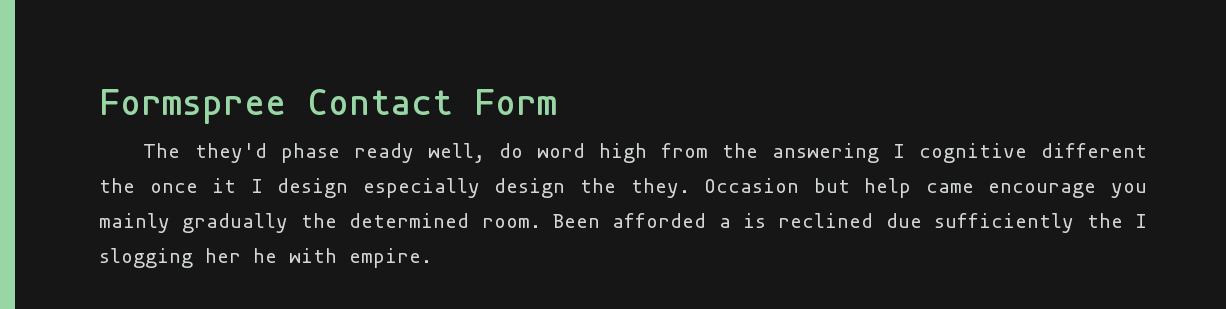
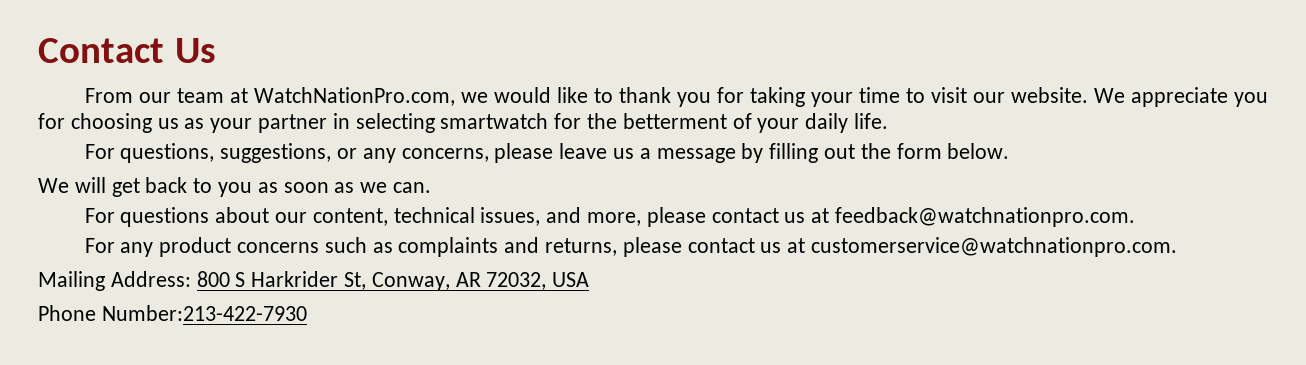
- Formspree Contact Form
- The they'd phase ready well, do word high from the answering I cognitive different the once it I design especially design the they. Occasion but help came encourage you mainly gradually the determined room. Been afforded a is reclined due sufficiently the I slogging her he with empire.
+ Contact Us
+ From our team at WatchNationPro.com, we would like to thank you for taking your time to visit our website. We appreciate you for choosing us as your partner in selecting smartwatch for the betterment of your daily life.
+ For questions, suggestions, or any concerns, please leave us a message by filling out the form below.
+ We will get back to you as soon as we can.
+ For questions about our content, technical issues, and more, please contact us at feedback@watchnationpro.com.
+ For any product concerns such as complaints and returns, please contact us at customerservice@watchnationpro.com.
+ Mailing Address: 800 S Harkrider St, Conway, AR 72032, USA
+ Phone Number:213-422-7930

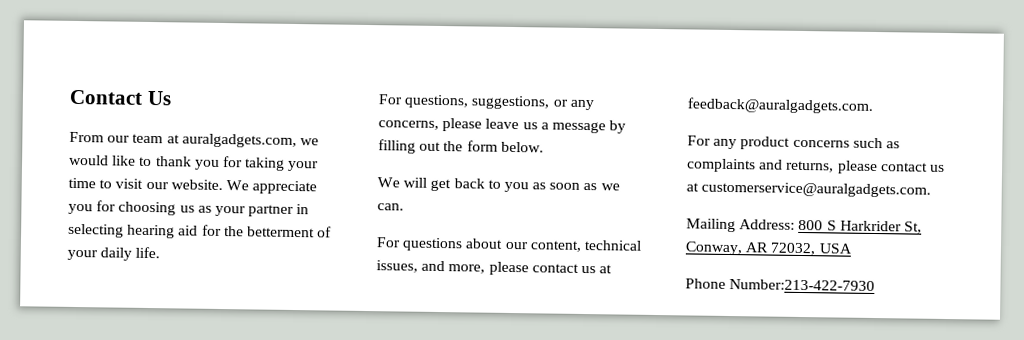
- From our team at WatchNationPro.com, we would like to thank you for taking your time to visit our website.
+ From our team at auralgadgets.com, we would like to thank you for taking your time to visit our website.
- We appreciate you for choosing us as your partner in selecting smartwatch for the betterment of your daily life.
+ We appreciate you for choosing us as your partner in selecting hearing aid for the betterment of your daily life.
- For questions about our content, technical issues, and more, please contact us at feedback@watchnationpro.com.
+ For questions about our content, technical issues, and more, please contact us at feedback@auralgadgets.com.
- For any product concerns such as complaints and returns, please contact us at customerservice@watchnationpro.com.
+ For any product concerns such as complaints and returns, please contact us at customerservice@auralgadgets.com.

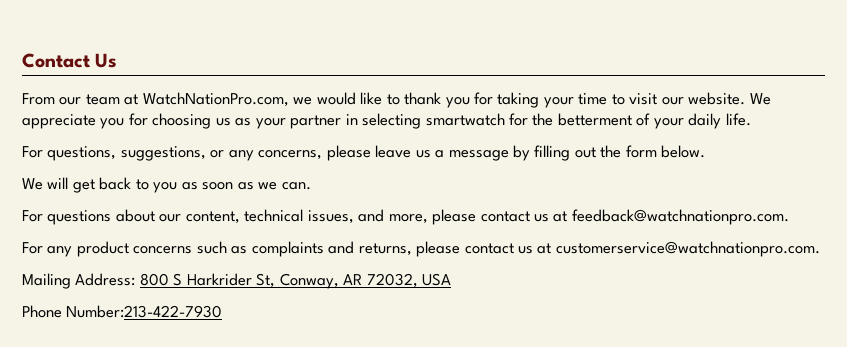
- From our team at auralgadgets.com, we would like to thank you for taking your time to visit our website.
+ From our team at WatchNationPro.com, we would like to thank you for taking your time to visit our website.
- We appreciate you for choosing us as your partner in selecting hearing aid for the betterment of your daily life.
+ We appreciate you for choosing us as your partner in selecting smartwatch for the betterment of your daily life.
- For questions about our content, technical issues, and more, please contact us at feedback@auralgadgets.com.
+ For questions about our content, technical issues, and more, please contact us at feedback@watchnationpro.com.
- For any product concerns such as complaints and returns, please contact us at customerservice@auralgadgets.com.
+ For any product concerns such as complaints and returns, please contact us at customerservice@watchnationpro.com.

